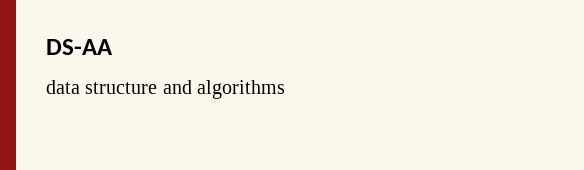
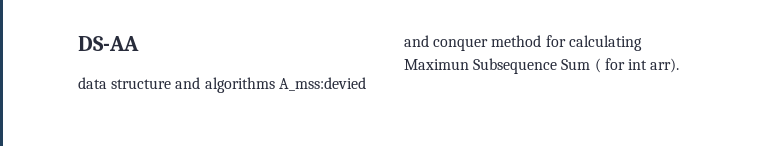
- data structure and algorithms
+ data structure and algorithms A_mss:devied and conquer method for calculating Maximun Subsequence Sum ( for int arr).

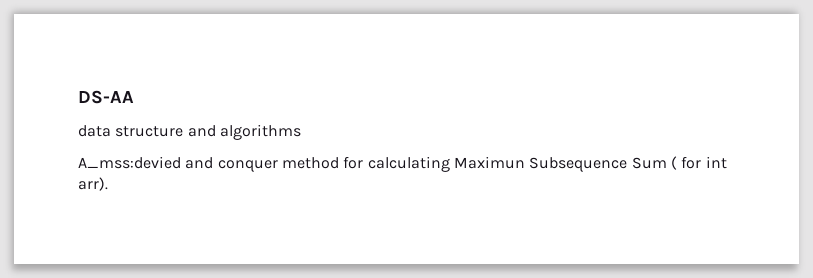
- data structure and algorithms A_mss:devied and conquer method for calculating Maximun Subsequence Sum ( for int arr).
+ data structure and algorithms
+ A_mss:devied and conquer method for calculating Maximun Subsequence Sum ( for int arr).

